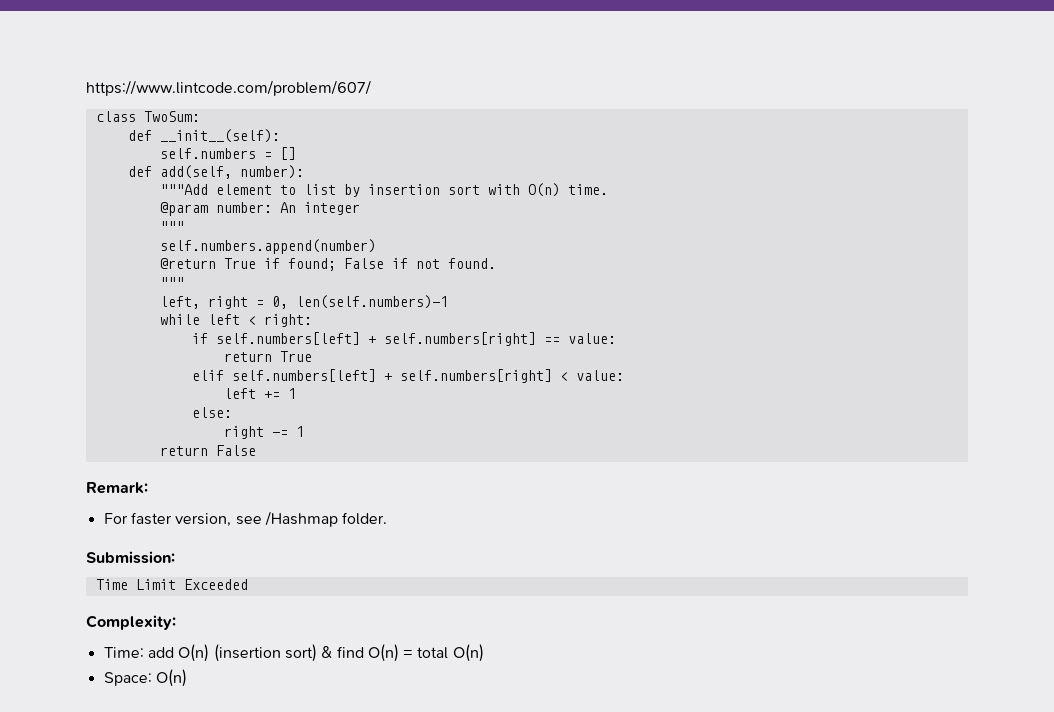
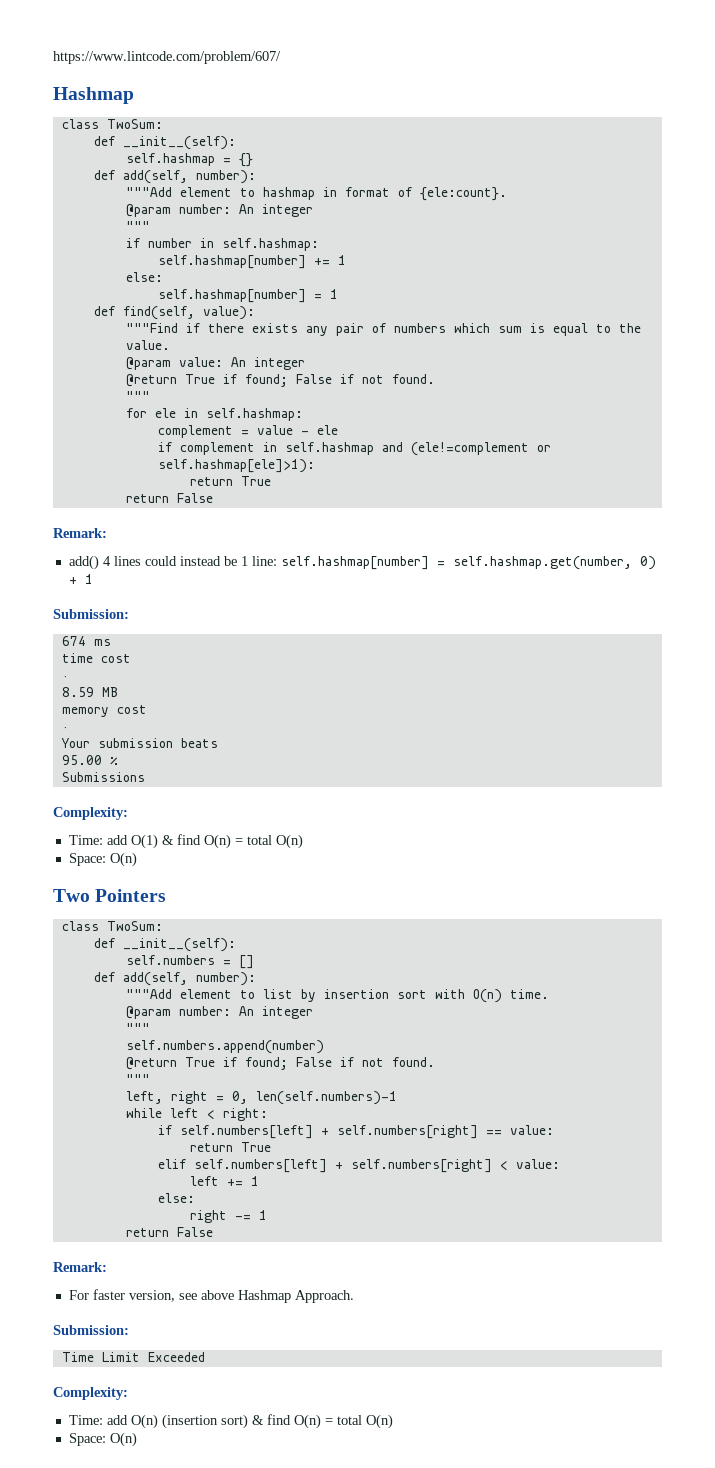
  https://www.lintcode.com/problem/607/
+ Hashmap
+ class TwoSum:
+ def __init__(self):
+ self.hashmap = {}
+ def add(self, number):
+ """Add element to hashmap in format of {ele:count}.
+ @param number: An integer
+ """
+ if number in self.hashmap:
+ self.hashmap[number] += 1
+ else:
+ self.hashmap[number] = 1
+ def find(self, value):
+ """Find if there exists any pair of numbers which sum is equal to the value.
+ @param value: An integer
+ @return True if found; False if not found.
+ """
+ for ele in self.hashmap:
+ complement = value - ele
+ if complement in self.hashmap and (ele!=complement or self.hashmap[ele]>1):
+ return True
+ return False
+ Remark:
+ add() 4 lines could instead be 1 line: self.hashmap[number] = self.hashmap.get(number, 0) + 1
+ Submission:
+ 674 ms
+ time cost
+ ·
+ 8.59 MB
+ memory cost
+ ·
+ Your submission beats
+ 95.00 %
+ Submissions
+ Complexity:
+ Time: add O(1) & find O(n) = total O(n)
+ Space: O(n)
+ Two Pointers
- For faster version, see /Hashmap folder.
+ For faster version, see above Hashmap Approach.

